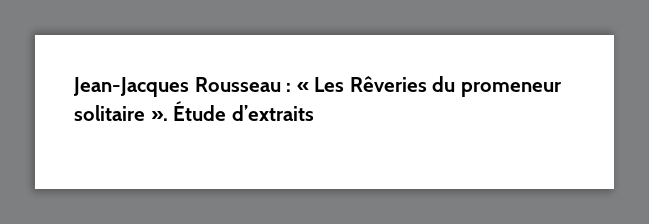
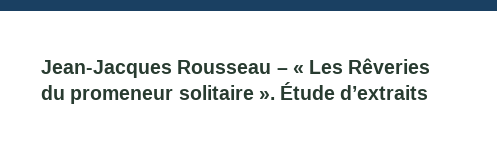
- Jean-Jacques Rousseau : « Les Rêveries du promeneur solitaire ».
+ Jean-Jacques Rousseau – « Les Rêveries du promeneur solitaire ».

